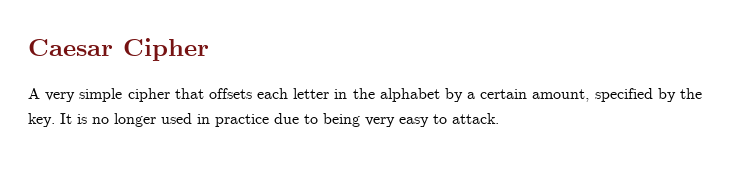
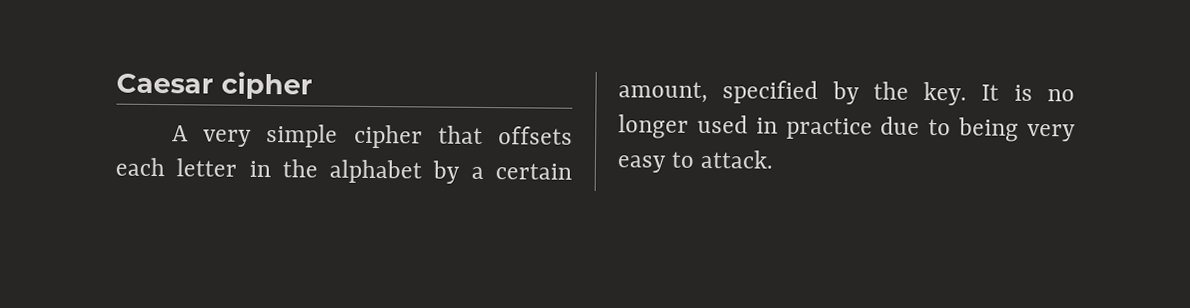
- Caesar Cipher
+ Caesar cipher

